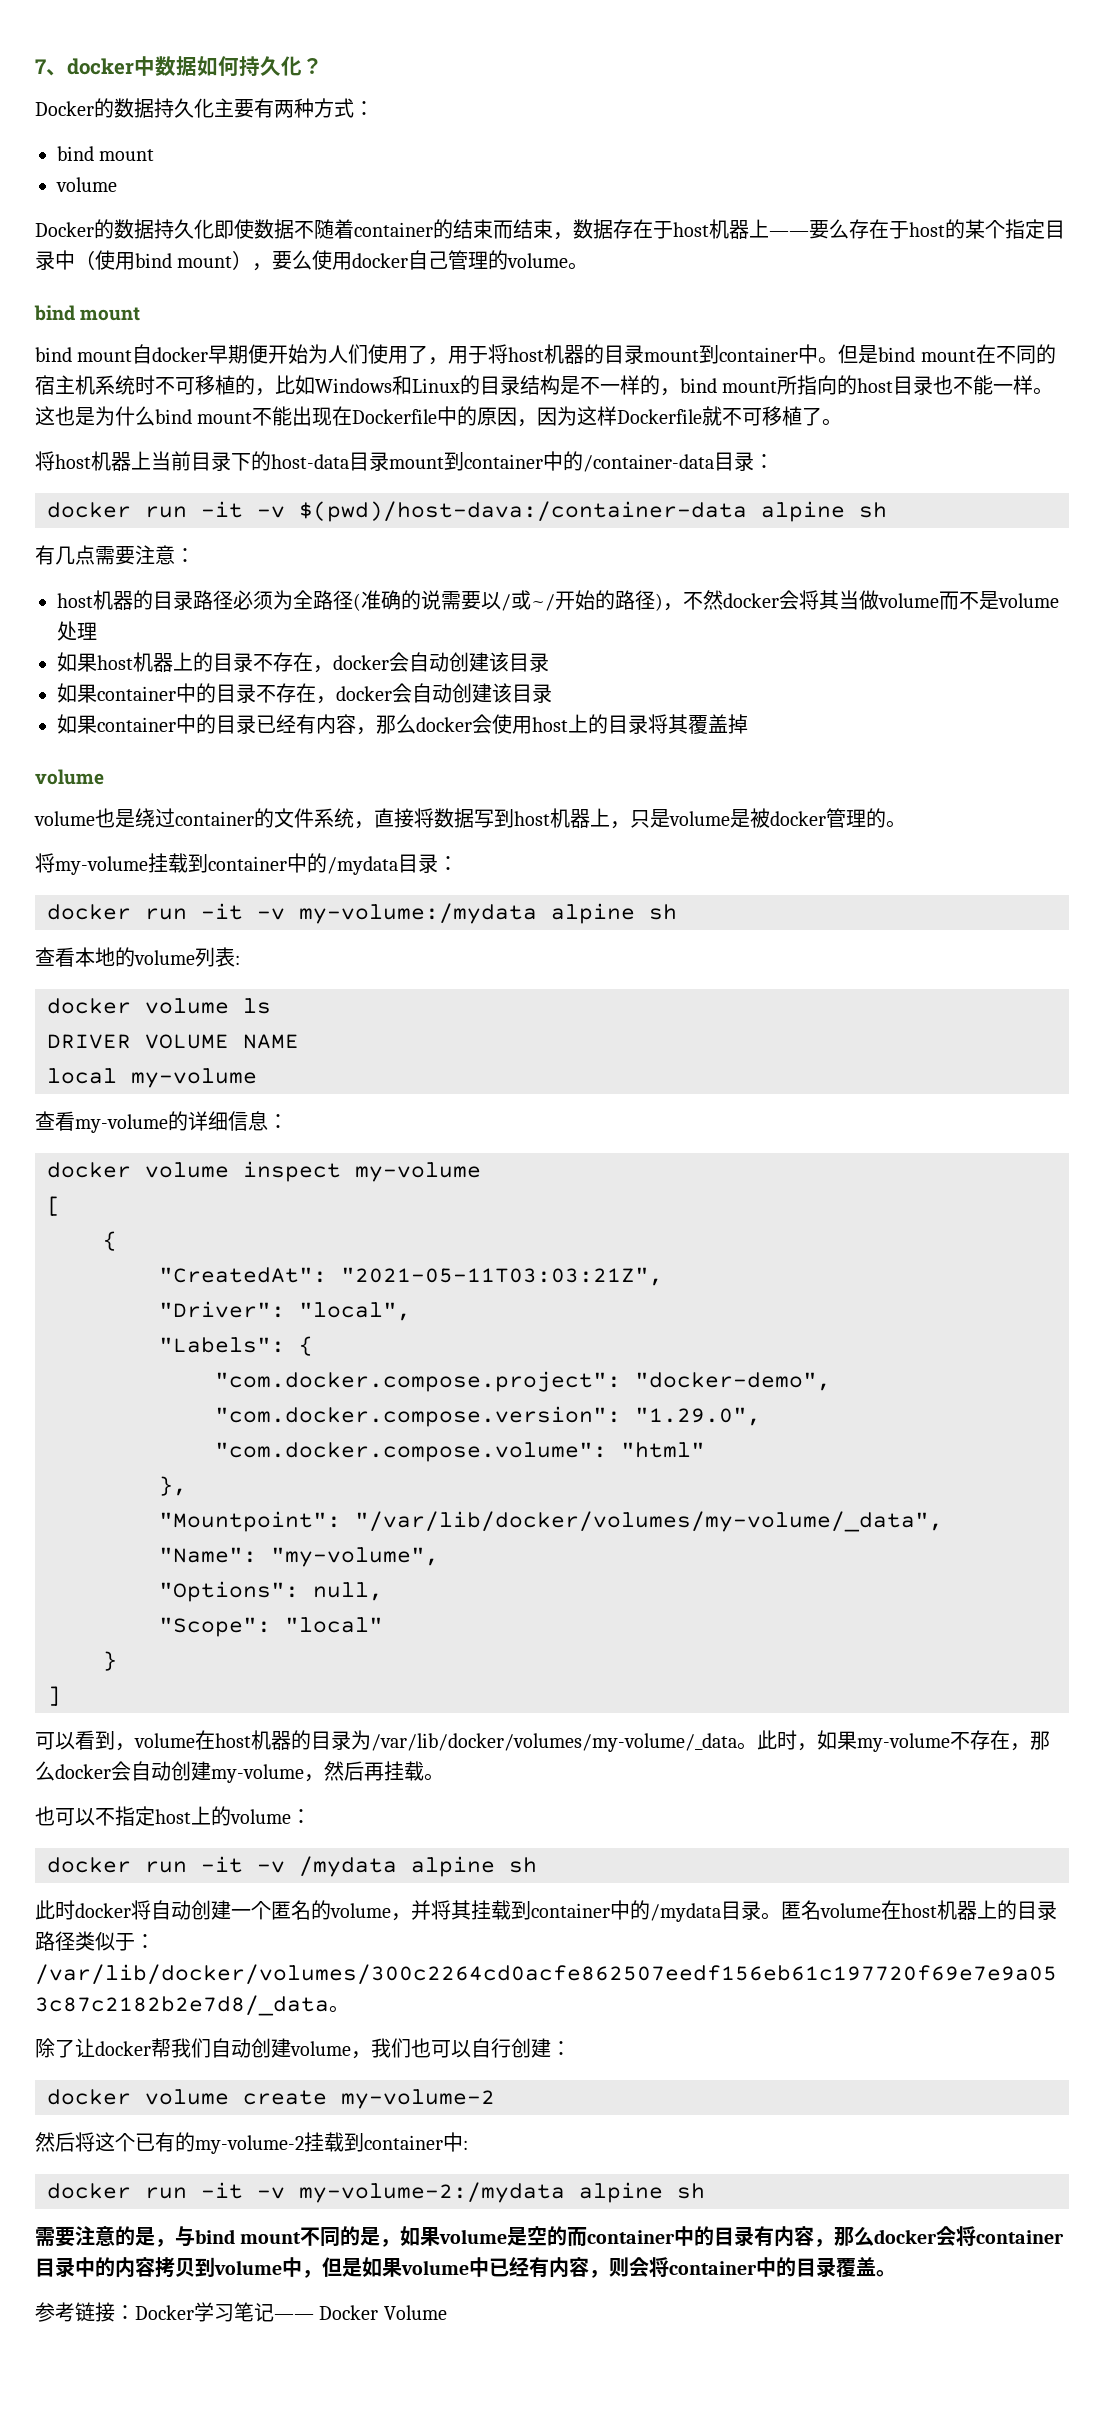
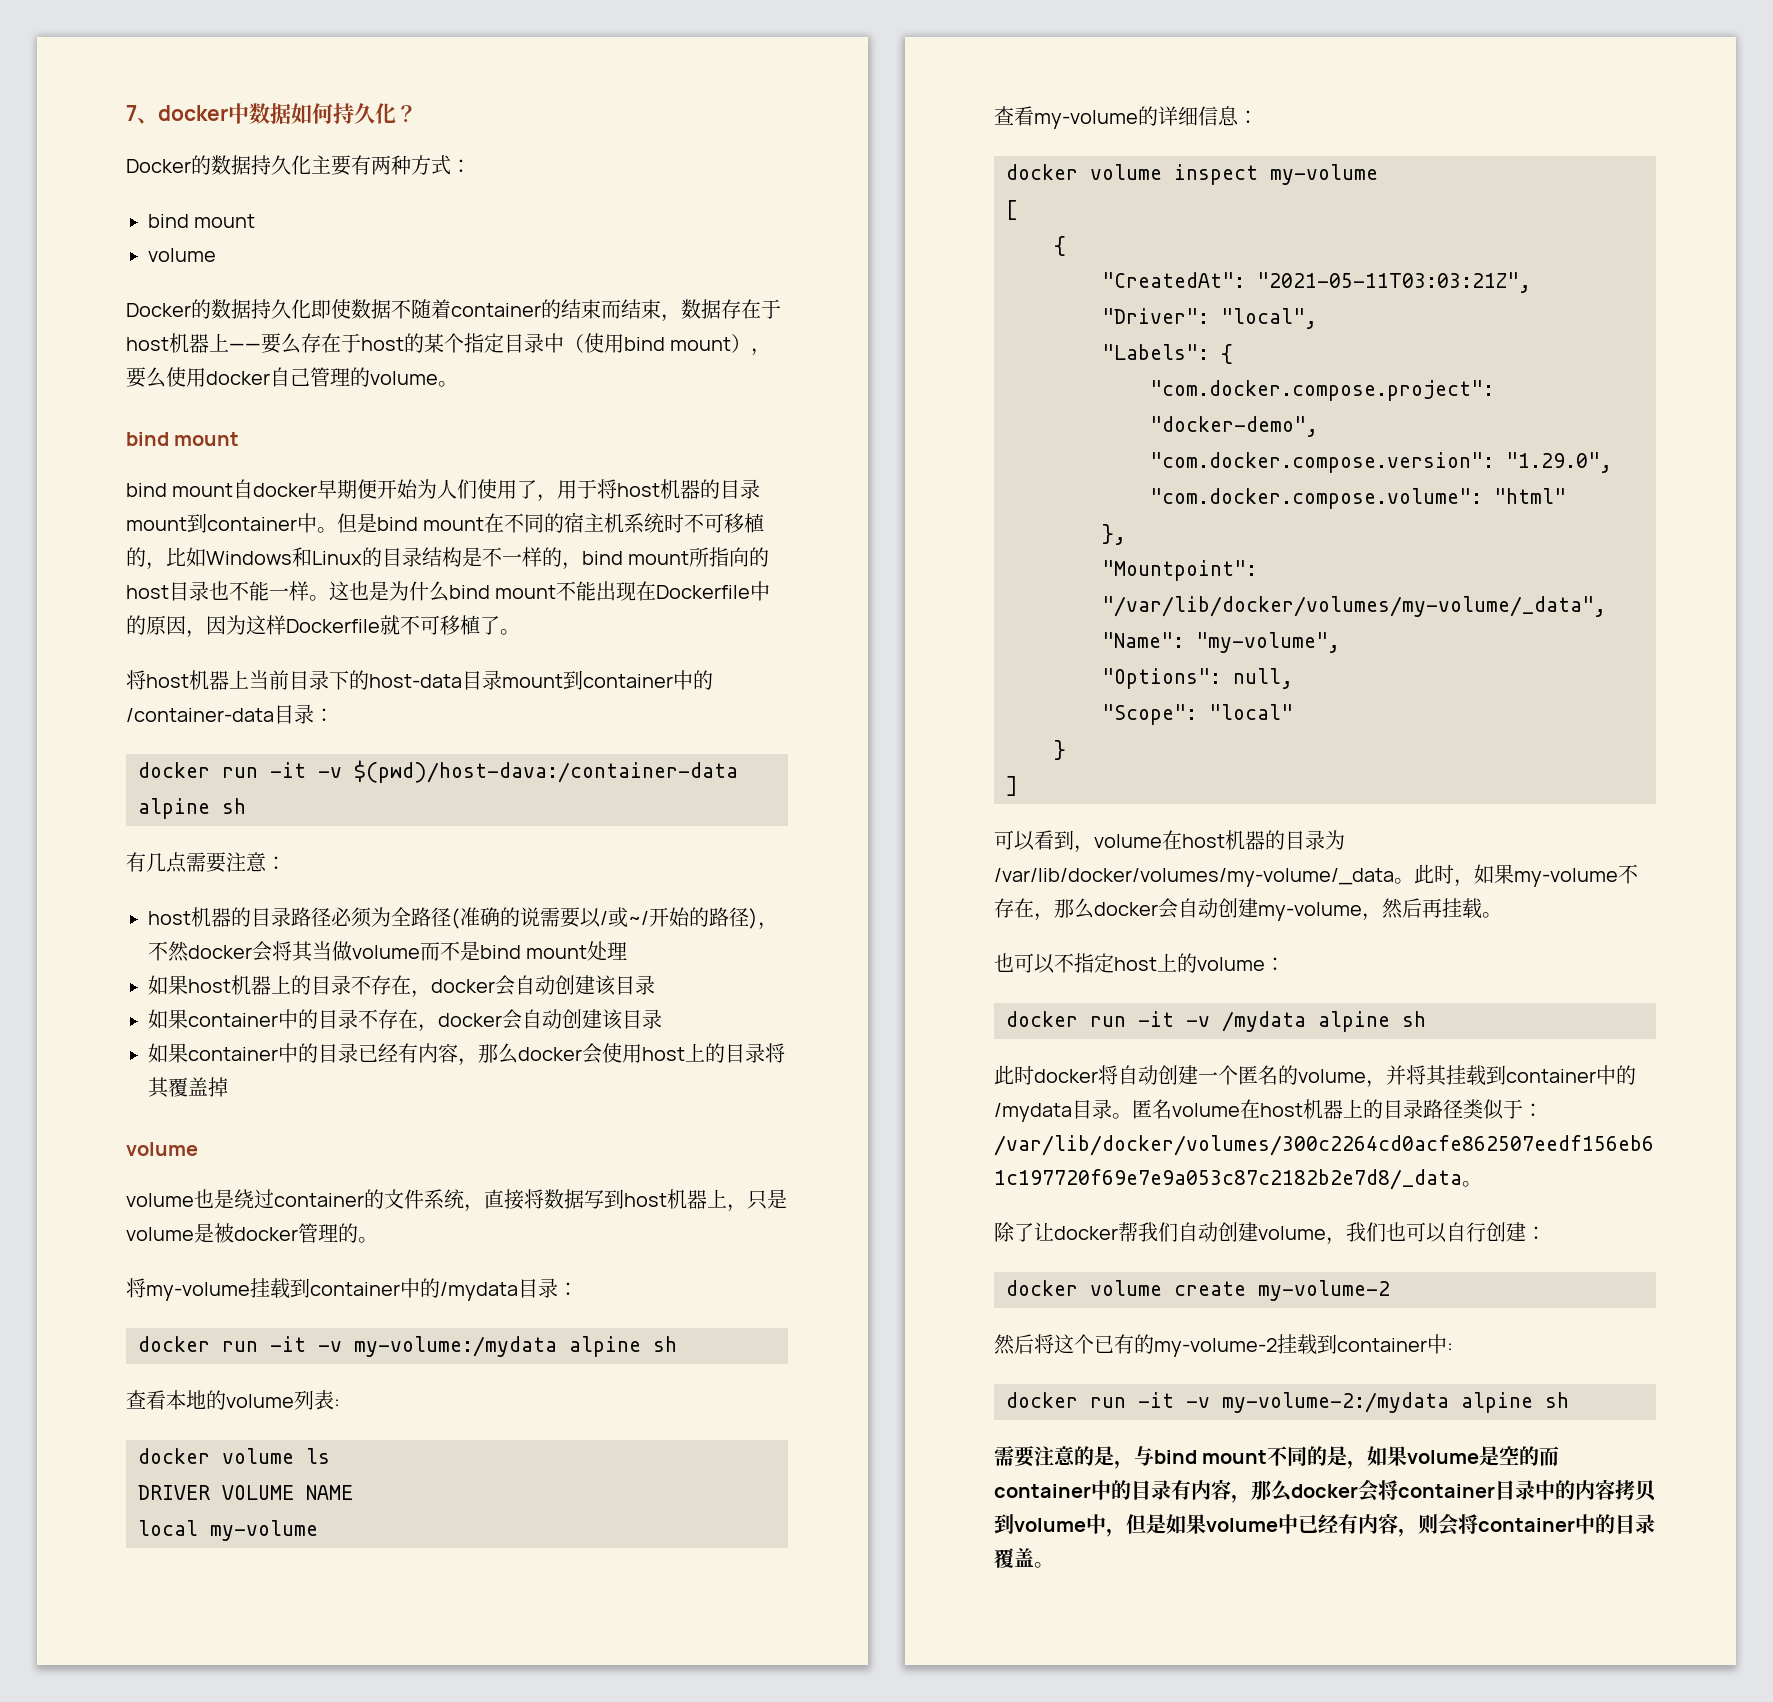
- host机器的目录路径必须为全路径(准确的说需要以/或~/开始的路径)，不然docker会将其当做volume而不是volume处理
+ host机器的目录路径必须为全路径(准确的说需要以/或~/开始的路径)，不然docker会将其当做volume而不是bind mount处理
- 参考链接：Docker学习笔记—— Docker Volume

